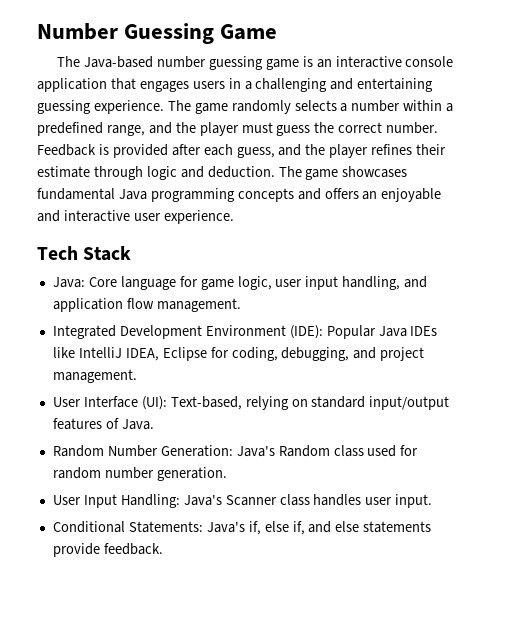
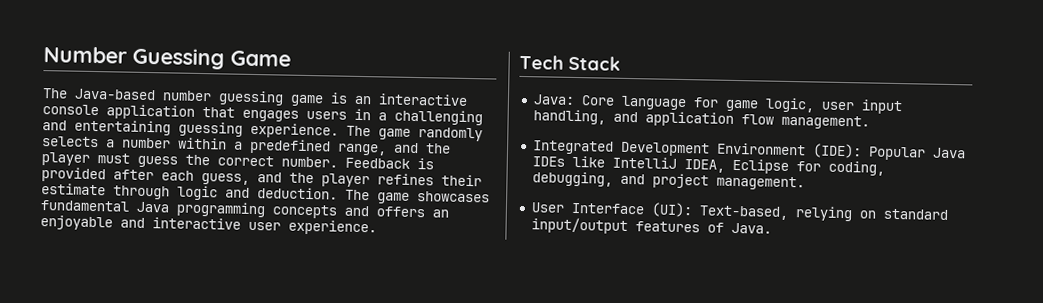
- Random Number Generation: Java's Random class used for random number generation.
- User Input Handling: Java's Scanner class handles user input.
- Conditional Statements: Java's if, else if, and else statements provide feedback.

